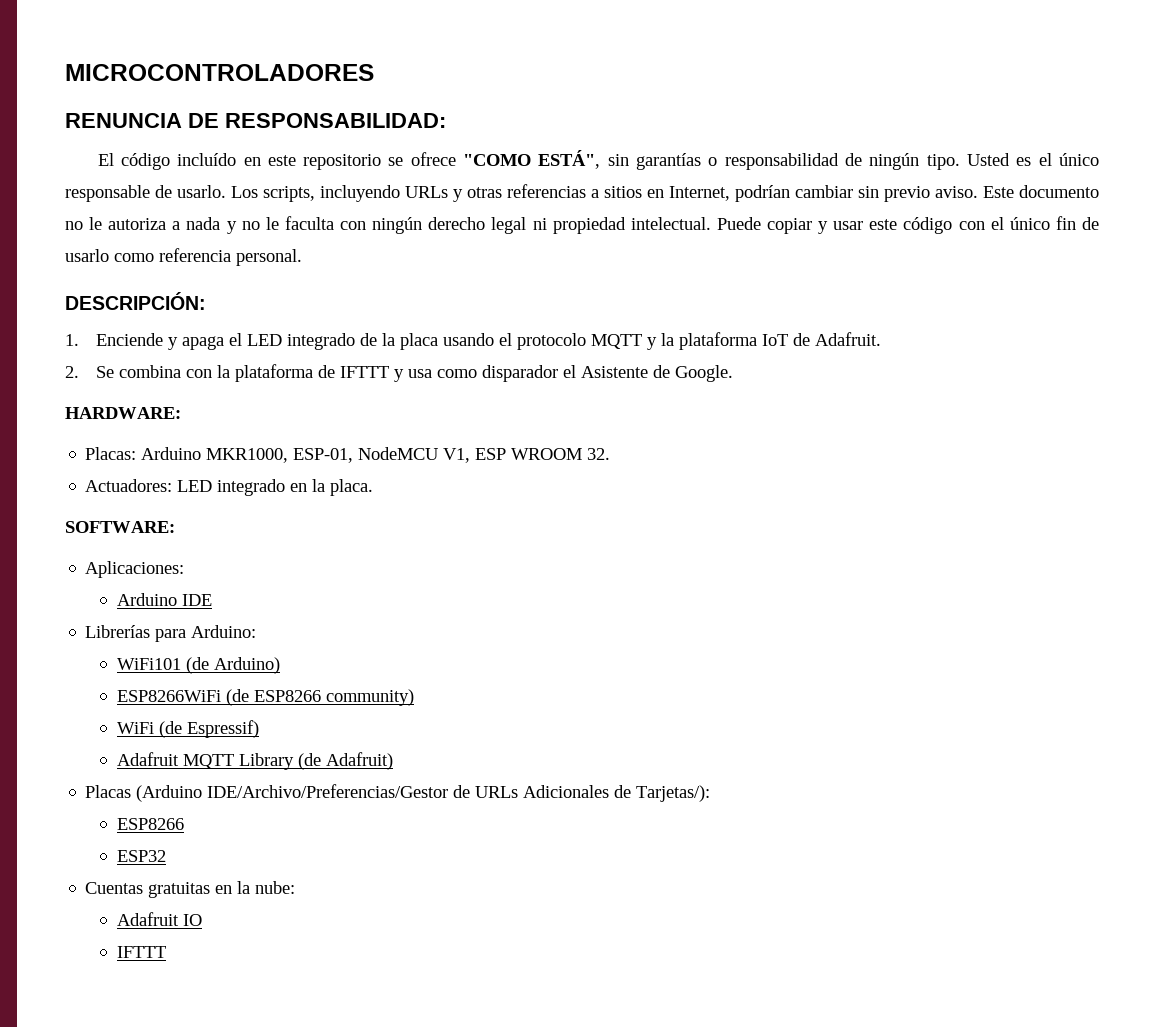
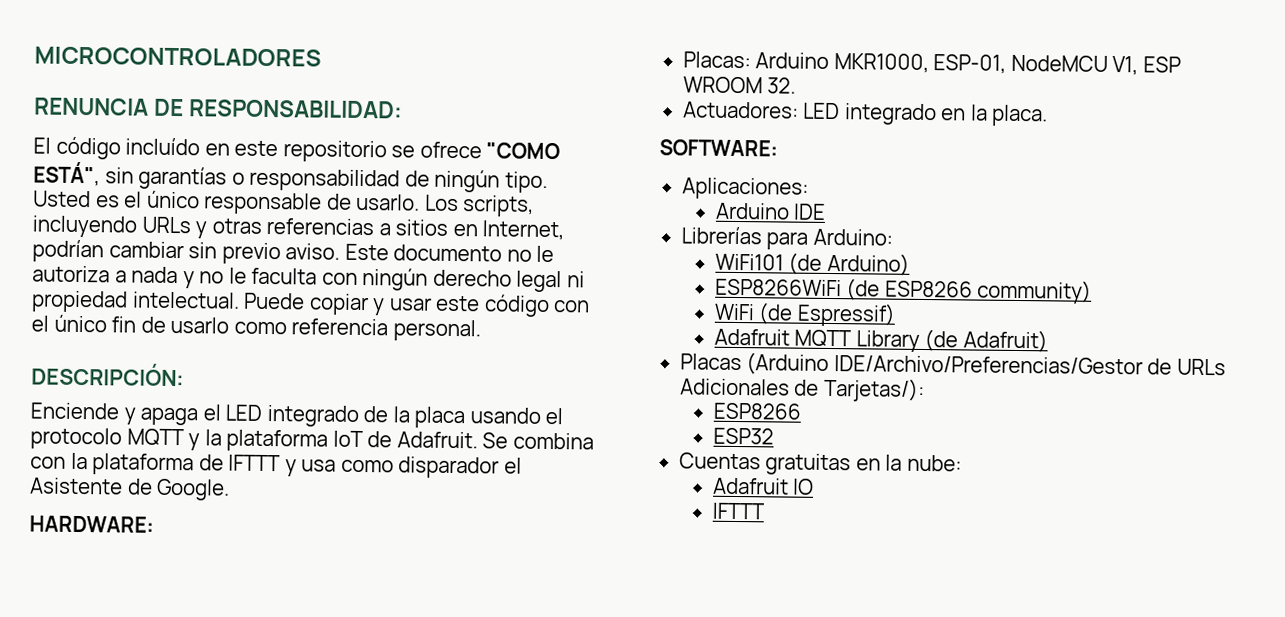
- 1. Enciende y apaga el LED integrado de la placa usando el protocolo MQTT y la plataforma IoT de Adafruit.
- 2. Se combina con la plataforma de IFTTT y usa como disparador el Asistente de Google.
+ Enciende y apaga el LED integrado de la placa usando el protocolo MQTT y la plataforma IoT de Adafruit. Se combina con la plataforma de IFTTT y usa como disparador el Asistente de Google.

